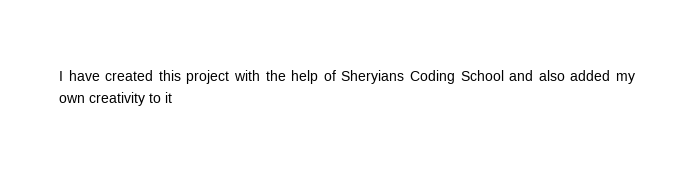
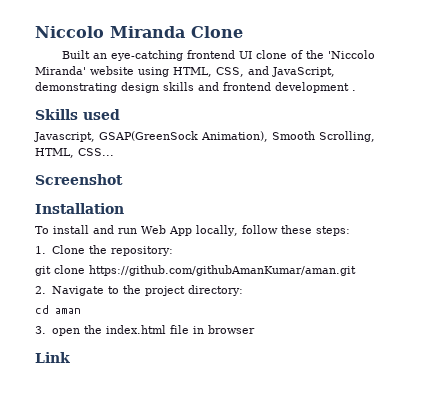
- I have created this project with the help of Sheryians Coding School and also added my own creativity to it
+ Niccolo Miranda Clone
+ Built an eye-catching frontend UI clone of the 'Niccolo Miranda' website using HTML, CSS, and JavaScript, demonstrating design skills and frontend development .
+ Skills used
+ Javascript, GSAP(GreenSock Animation), Smooth Scrolling, HTML, CSS...
+ Screenshot
+ Installation
+ To install and run Web App locally, follow these steps:
+ 1. Clone the repository:
+ git clone https://github.com/githubAmanKumar/aman.git
+ 2. Navigate to the project directory:
+ cd aman
+ 3. open the index.html file in browser
+ Link

